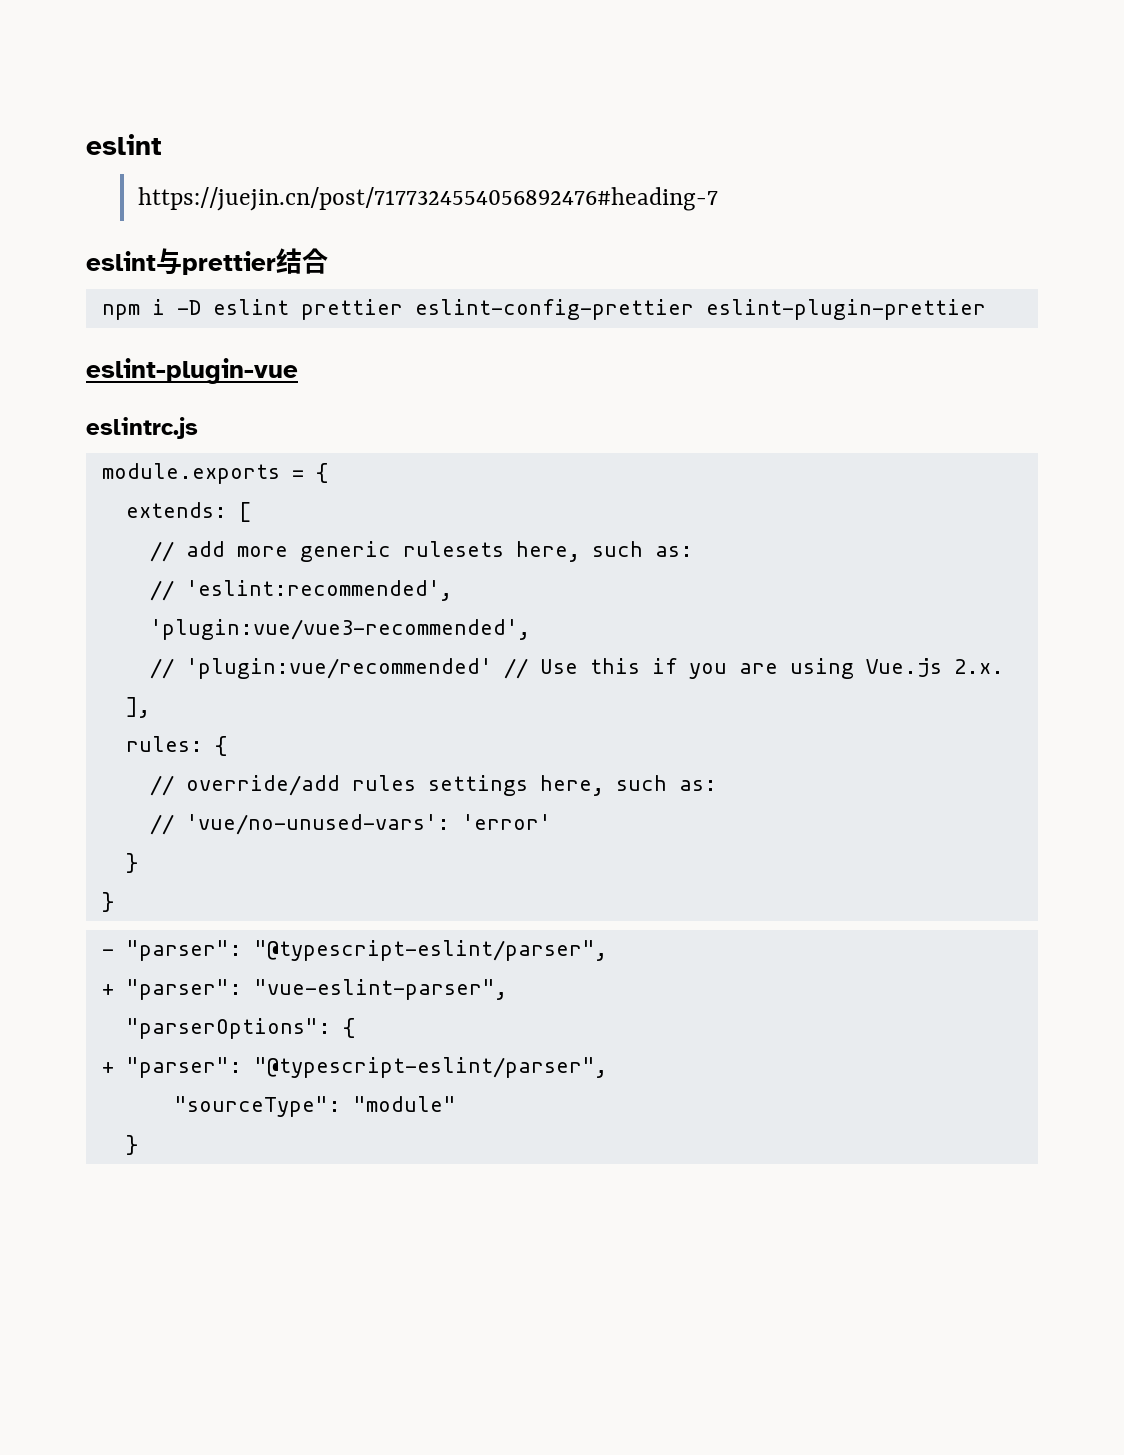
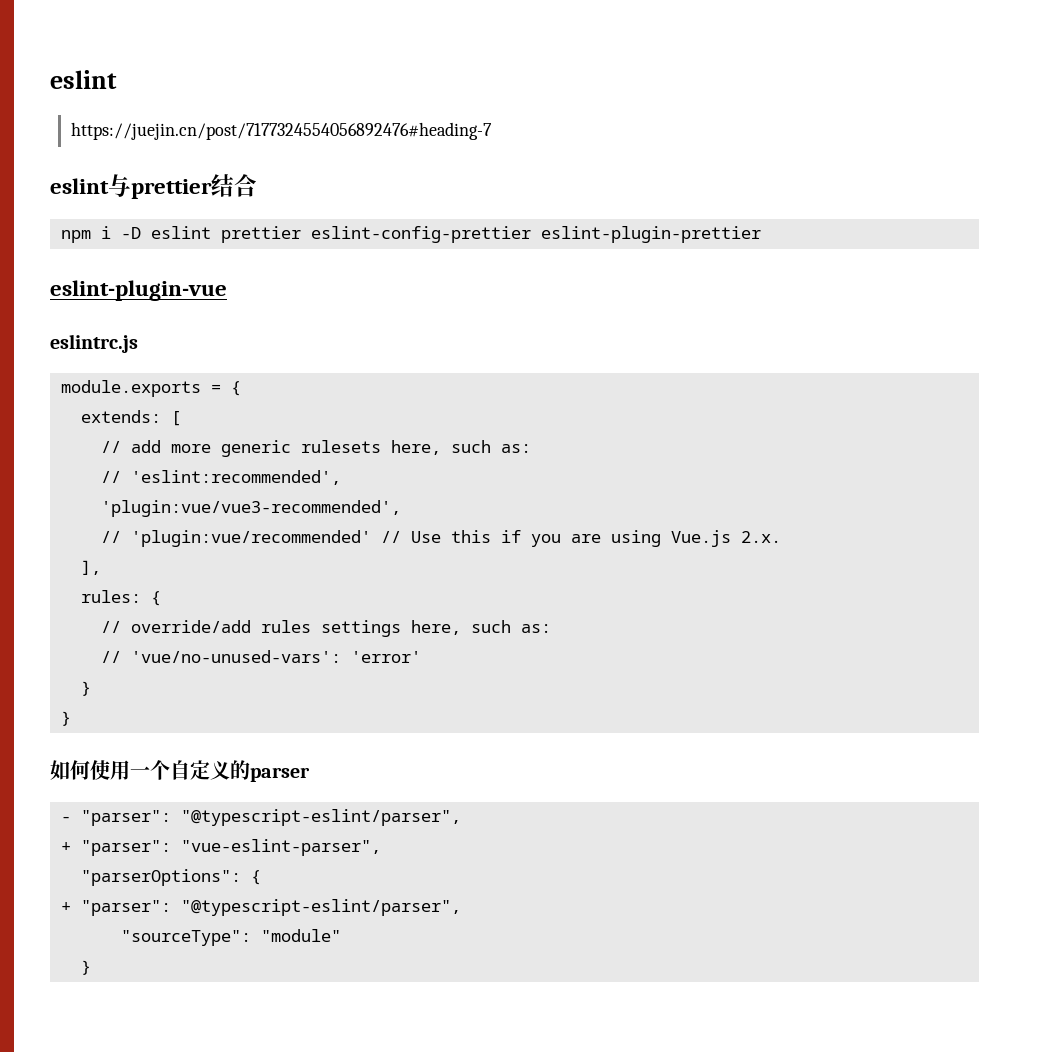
+ 如何使用一个自定义的parser

